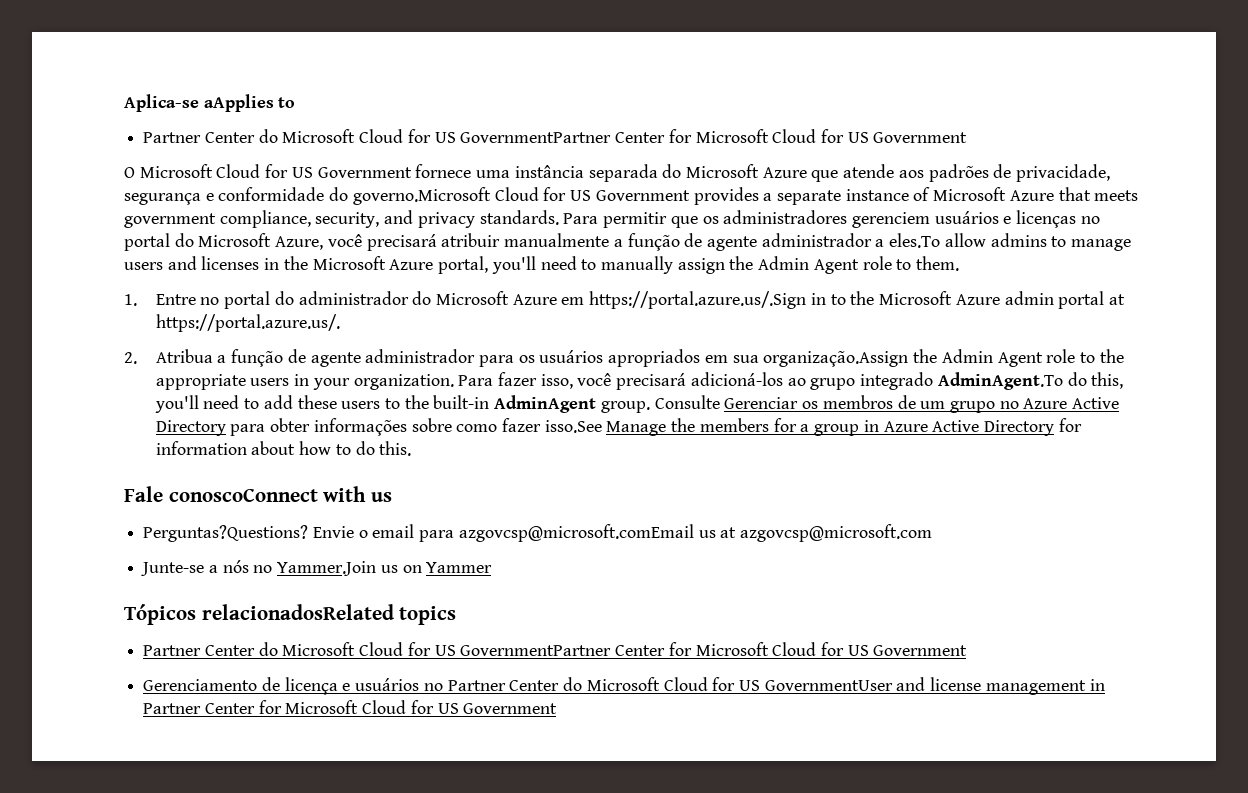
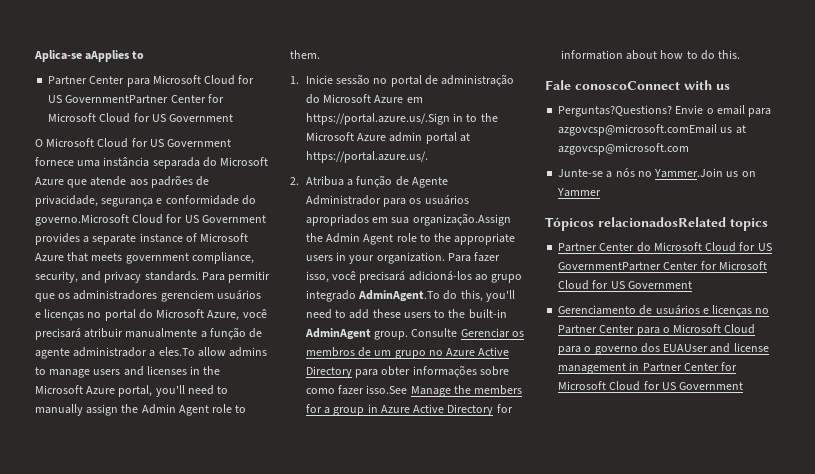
  Aplica-se aApplies to
- Partner Center do Microsoft Cloud for US GovernmentPartner Center for Microsoft Cloud for US Government
+ Partner Center para Microsoft Cloud for US GovernmentPartner Center for Microsoft Cloud for US Government
- 1. Entre no portal do administrador do Microsoft Azure em https://portal.azure.us/.Sign in to the Microsoft Azure admin portal at https://portal.azure.us/.
+ 1. Inicie sessão no portal de administração do Microsoft Azure em https://portal.azure.us/.Sign in to the Microsoft Azure admin portal at https://portal.azure.us/.
- 2. Atribua a função de agente administrador para os usuários apropriados em sua organização.Assign the Admin Agent role to the appropriate users in your organization.
+ 2. Atribua a função de Agente Administrador para os usuários apropriados em sua organização.Assign the Admin Agent role to the appropriate users in your organization.
- Gerenciamento de licença e usuários no Partner Center do Microsoft Cloud for US GovernmentUser and license management in Partner Center for Microsoft Cloud for US Government
+ Gerenciamento de usuários e licenças no Partner Center para o Microsoft Cloud para o governo dos EUAUser and license management in Partner Center for Microsoft Cloud for US Government

